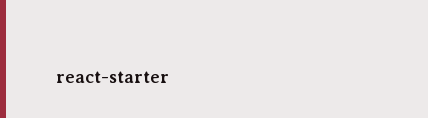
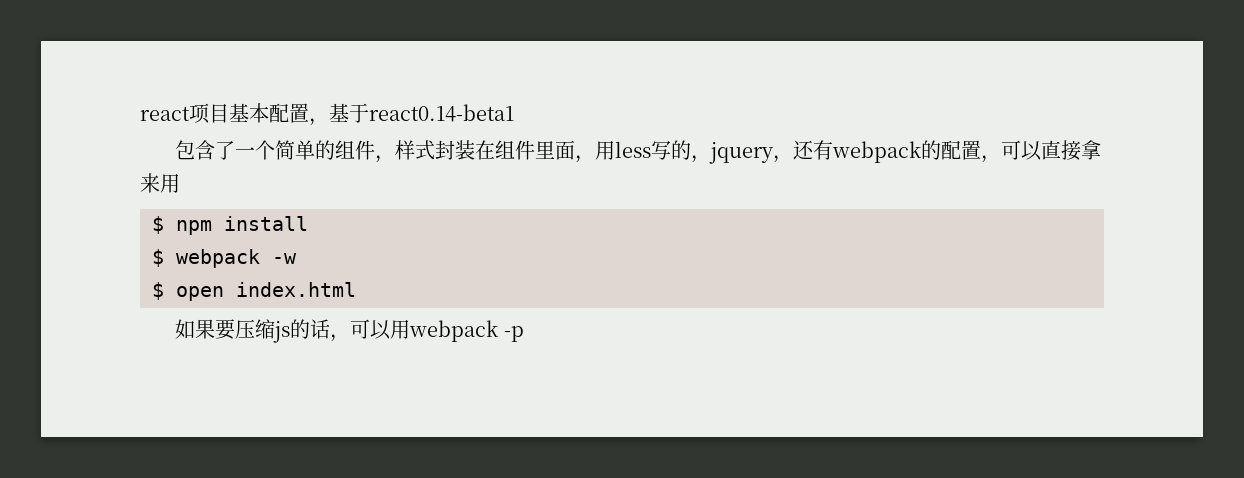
- react-starter
+ react项目基本配置，基于react0.14-beta1
+ 包含了一个简单的组件，样式封装在组件里面，用less写的，jquery，还有webpack的配置，可以直接拿来用
+ $ npm install
+ $ webpack -w
+ $ open index.html
+ 如果要压缩js的话，可以用webpack -p

